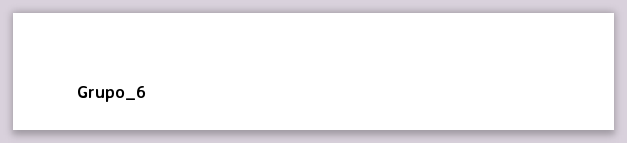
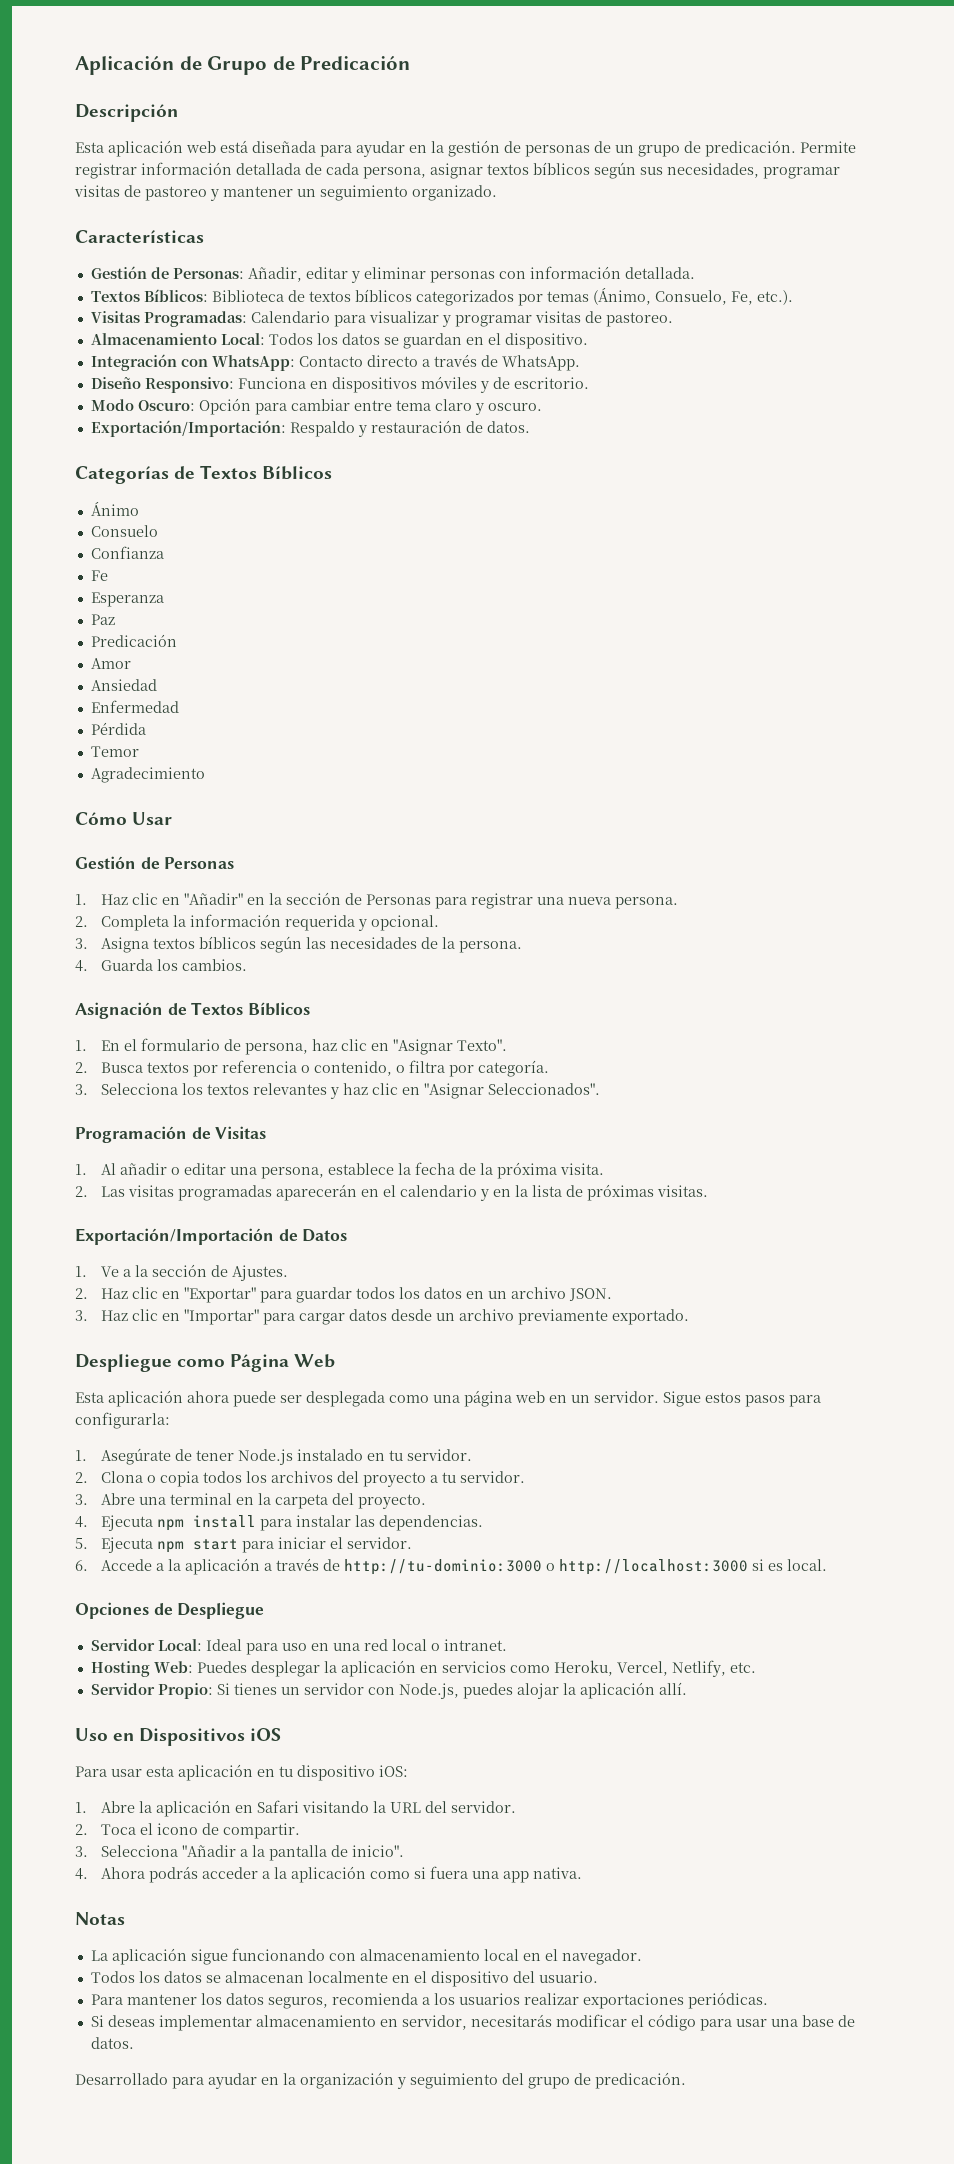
- Grupo_6
+ Aplicación de Grupo de Predicación
+ Descripción
+ Esta aplicación web está diseñada para ayudar en la gestión de personas de un grupo de predicación. Permite registrar información detallada de cada persona, asignar textos bíblicos según sus necesidades, programar visitas de pastoreo y mantener un seguimiento organizado.
+ Características
+ Gestión de Personas: Añadir, editar y eliminar personas con información detallada.
+ Textos Bíblicos: Biblioteca de textos bíblicos categorizados por temas (Ánimo, Consuelo, Fe, etc.).
+ Visitas Programadas: Calendario para visualizar y programar visitas de pastoreo.
+ Almacenamiento Local: Todos los datos se guardan en el dispositivo.
+ Integración con WhatsApp: Contacto directo a través de WhatsApp.
+ Diseño Responsivo: Funciona en dispositivos móviles y de escritorio.
+ Modo Oscuro: Opción para cambiar entre tema claro y oscuro.
+ Exportación/Importación: Respaldo y restauración de datos.
+ Categorías de Textos Bíblicos
+ Ánimo
+ Consuelo
+ Confianza
+ Fe
+ Esperanza
+ Paz
+ Predicación
+ Amor
+ Ansiedad
+ Enfermedad
+ Pérdida
+ Temor
+ Agradecimiento
+ Cómo Usar
+ Gestión de Personas
+ 1. Haz clic en "Añadir" en la sección de Personas para registrar una nueva persona.
+ 2. Completa la información requerida y opcional.
+ 3. Asigna textos bíblicos según las necesidades de la persona.
+ 4. Guarda los cambios.
+ Asignación de Textos Bíblicos
+ 1. En el formulario de persona, haz clic en "Asignar Texto".
+ 2. Busca textos por referencia o contenido, o filtra por categoría.
+ 3. Selecciona los textos relevantes y haz clic en "Asignar Seleccionados".
+ Programación de Visitas
+ 1. Al añadir o editar una persona, establece la fecha de la próxima visita.
+ 2. Las visitas programadas aparecerán en el calendario y en la lista de próximas visitas.
+ Exportación/Importación de Datos
+ 1. Ve a la sección de Ajustes.
+ 2. Haz clic en "Exportar" para guardar todos los datos en un archivo JSON.
+ 3. Haz clic en "Importar" para cargar datos desde un archivo previamente exportado.
+ Despliegue como Página Web
+ Esta aplicación ahora puede ser desplegada como una página web en un servidor. Sigue estos pasos para configurarla:
+ 1. Asegúrate de tener Node.js instalado en tu servidor.
+ 2. Clona o copia todos los archivos del proyecto a tu servidor.
+ 3. Abre una terminal en la carpeta del proyecto.
+ 4. Ejecuta npm install para instalar las dependencias.
+ 5. Ejecuta npm start para iniciar el servidor.
+ 6. Accede a la aplicación a través de http://tu-dominio:3000 o http://localhost:3000 si es local.
+ Opciones de Despliegue
+ Servidor Local: Ideal para uso en una red local o intranet.
+ Hosting Web: Puedes desplegar la aplicación en servicios como Heroku, Vercel, Netlify, etc.
+ Servidor Propio: Si tienes un servidor con Node.js, puedes alojar la aplicación allí.
+ Uso en Dispositivos iOS
+ Para usar esta aplicación en tu dispositivo iOS:
+ 1. Abre la aplicación en Safari visitando la URL del servidor.
+ 2. Toca el icono de compartir.
+ 3. Selecciona "Añadir a la pantalla de inicio".
+ 4. Ahora podrás acceder a la aplicación como si fuera una app nativa.
+ Notas
+ La aplicación sigue funcionando con almacenamiento local en el navegador.
+ Todos los datos se almacenan localmente en el dispositivo del usuario.
+ Para mantener los datos seguros, recomienda a los usuarios realizar exportaciones periódicas.
+ Si deseas implementar almacenamiento en servidor, necesitarás modificar el código para usar una base de datos.
+ Desarrollado para ayudar en la organización y seguimiento del grupo de predicación.

